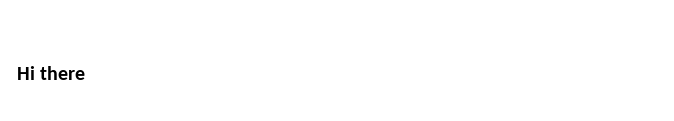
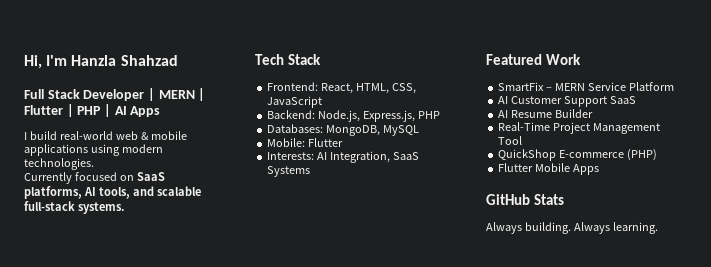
- Hi there
+ Hi, I'm Hanzla Shahzad
+ Full Stack Developer | MERN | Flutter | PHP | AI Apps
+ I build real-world web & mobile applications using modern technologies.
+ Currently focused on SaaS platforms, AI tools, and scalable full-stack systems.
+ Tech Stack
+ Frontend: React, HTML, CSS, JavaScript
+ Backend: Node.js, Express.js, PHP
+ Databases: MongoDB, MySQL
+ Mobile: Flutter
+ Interests: AI Integration, SaaS Systems
+ Featured Work
+ SmartFix – MERN Service Platform
+ AI Customer Support SaaS
+ AI Resume Builder
+ Real-Time Project Management Tool
+ QuickShop E-commerce (PHP)
+ Flutter Mobile Apps
+ GitHub Stats
+ Always building. Always learning.

